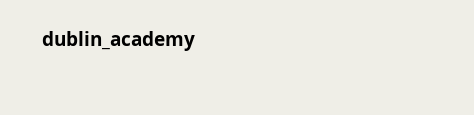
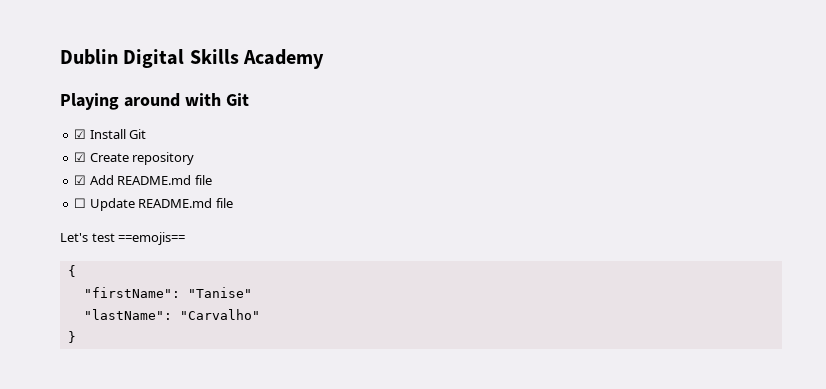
- dublin_academy
+ Dublin Digital Skills Academy
+ Playing around with Git
+ ☑ Install Git
+ ☑ Create repository
+ ☑ Add README.md file
+ ☐ Update README.md file
+ Let's test ==emojis==
+ {
+ "firstName": "Tanise"
+ "lastName": "Carvalho"
+ }

